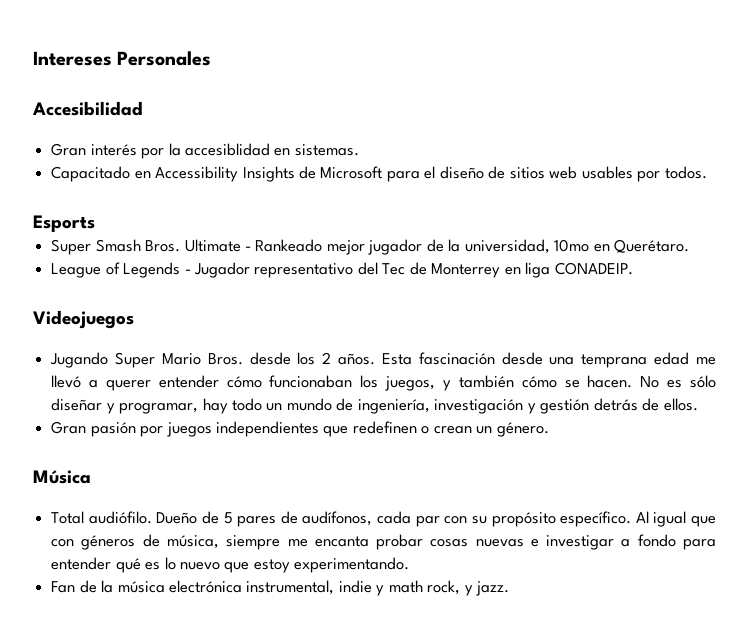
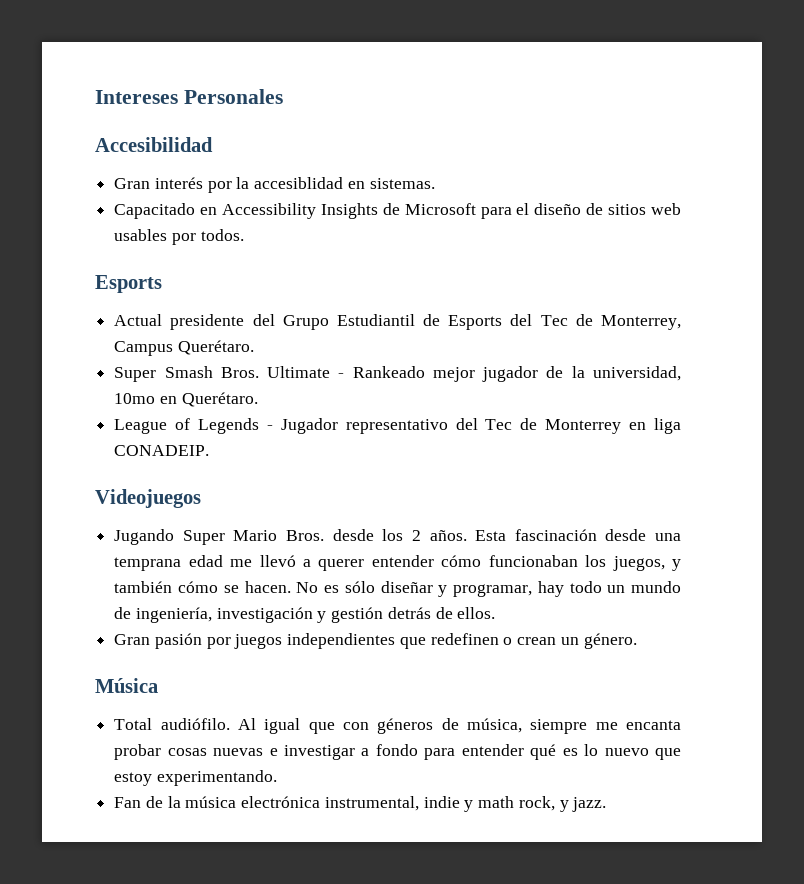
+ Actual presidente del Grupo Estudiantil de Esports del Tec de Monterrey, Campus Querétaro.
- Dueño de 5 pares de audífonos, cada par con su propósito específico.

